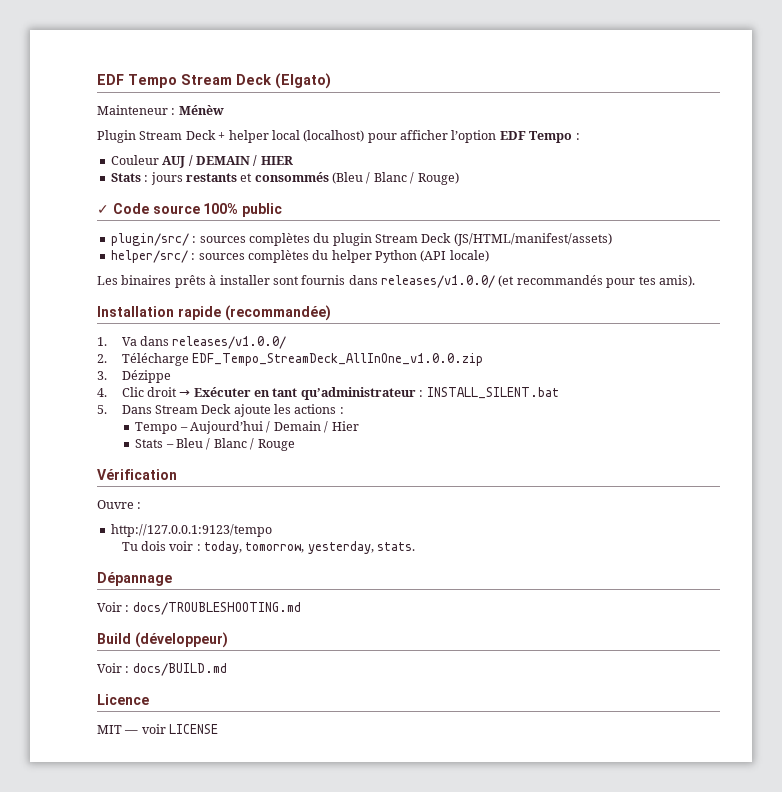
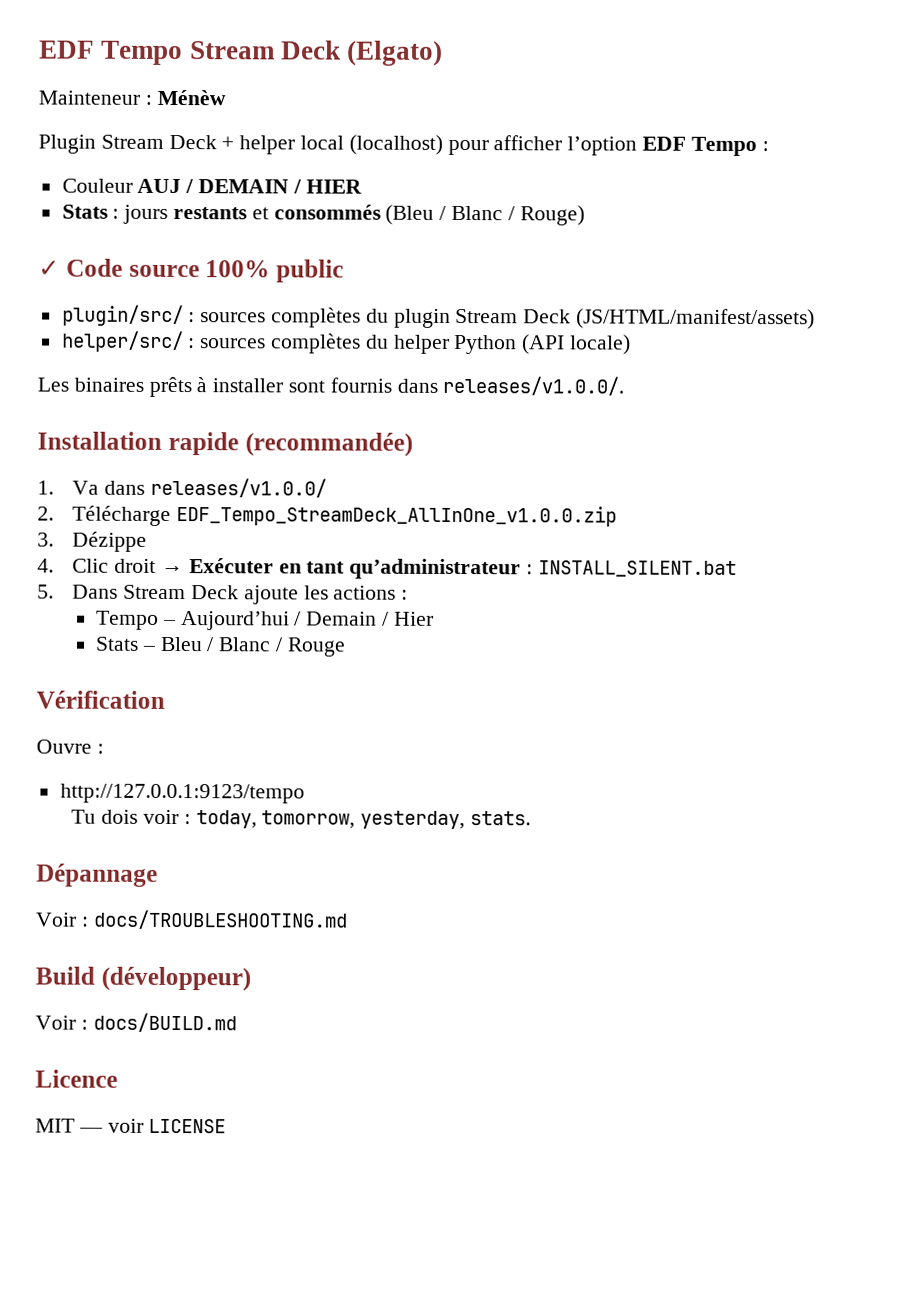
- Les binaires prêts à installer sont fournis dans releases/v1.0.0/ (et recommandés pour tes amis).
+ Les binaires prêts à installer sont fournis dans releases/v1.0.0/.

